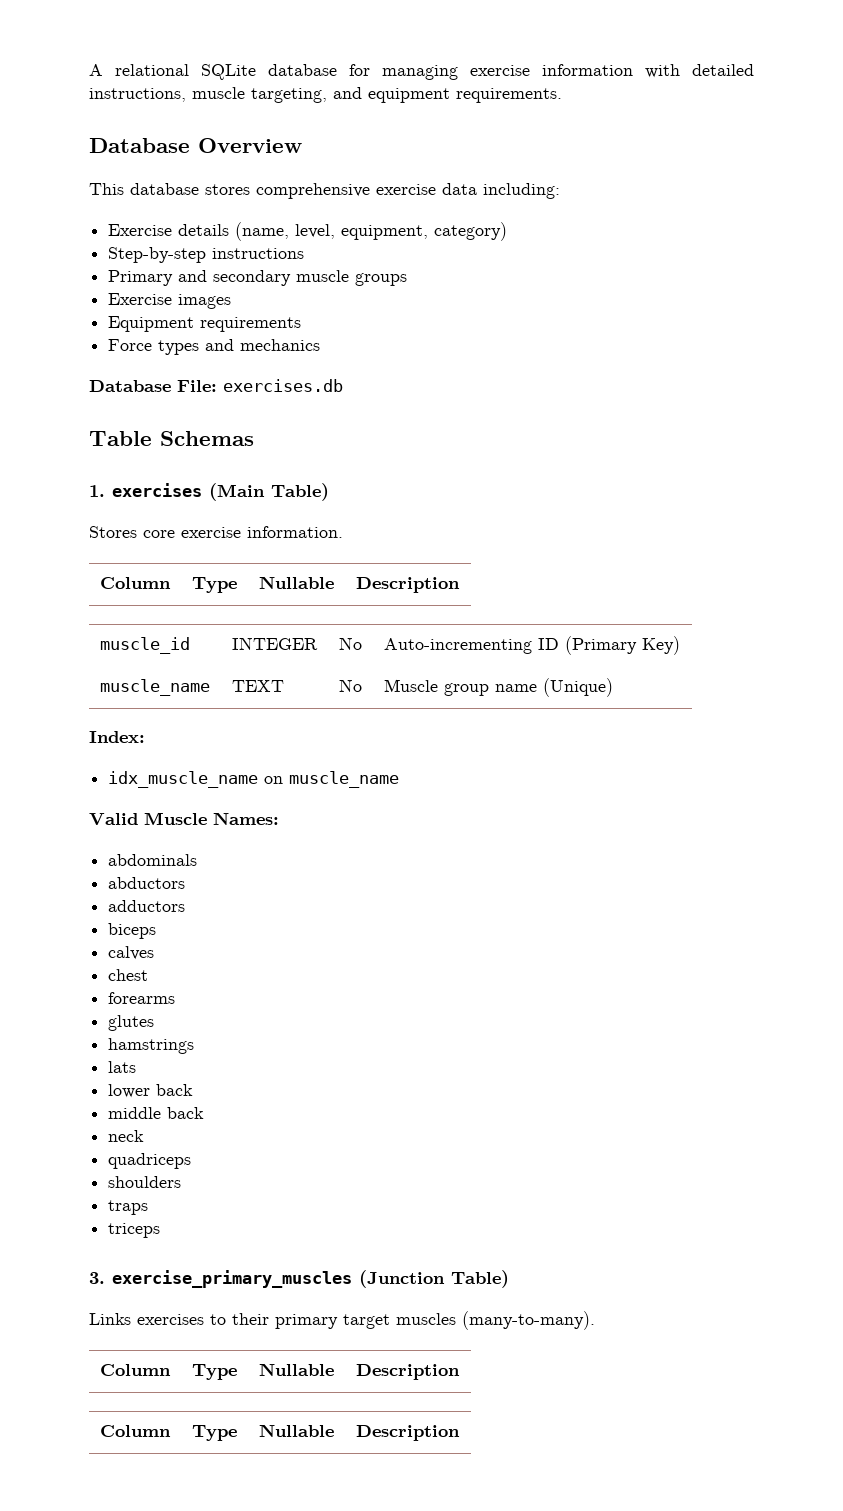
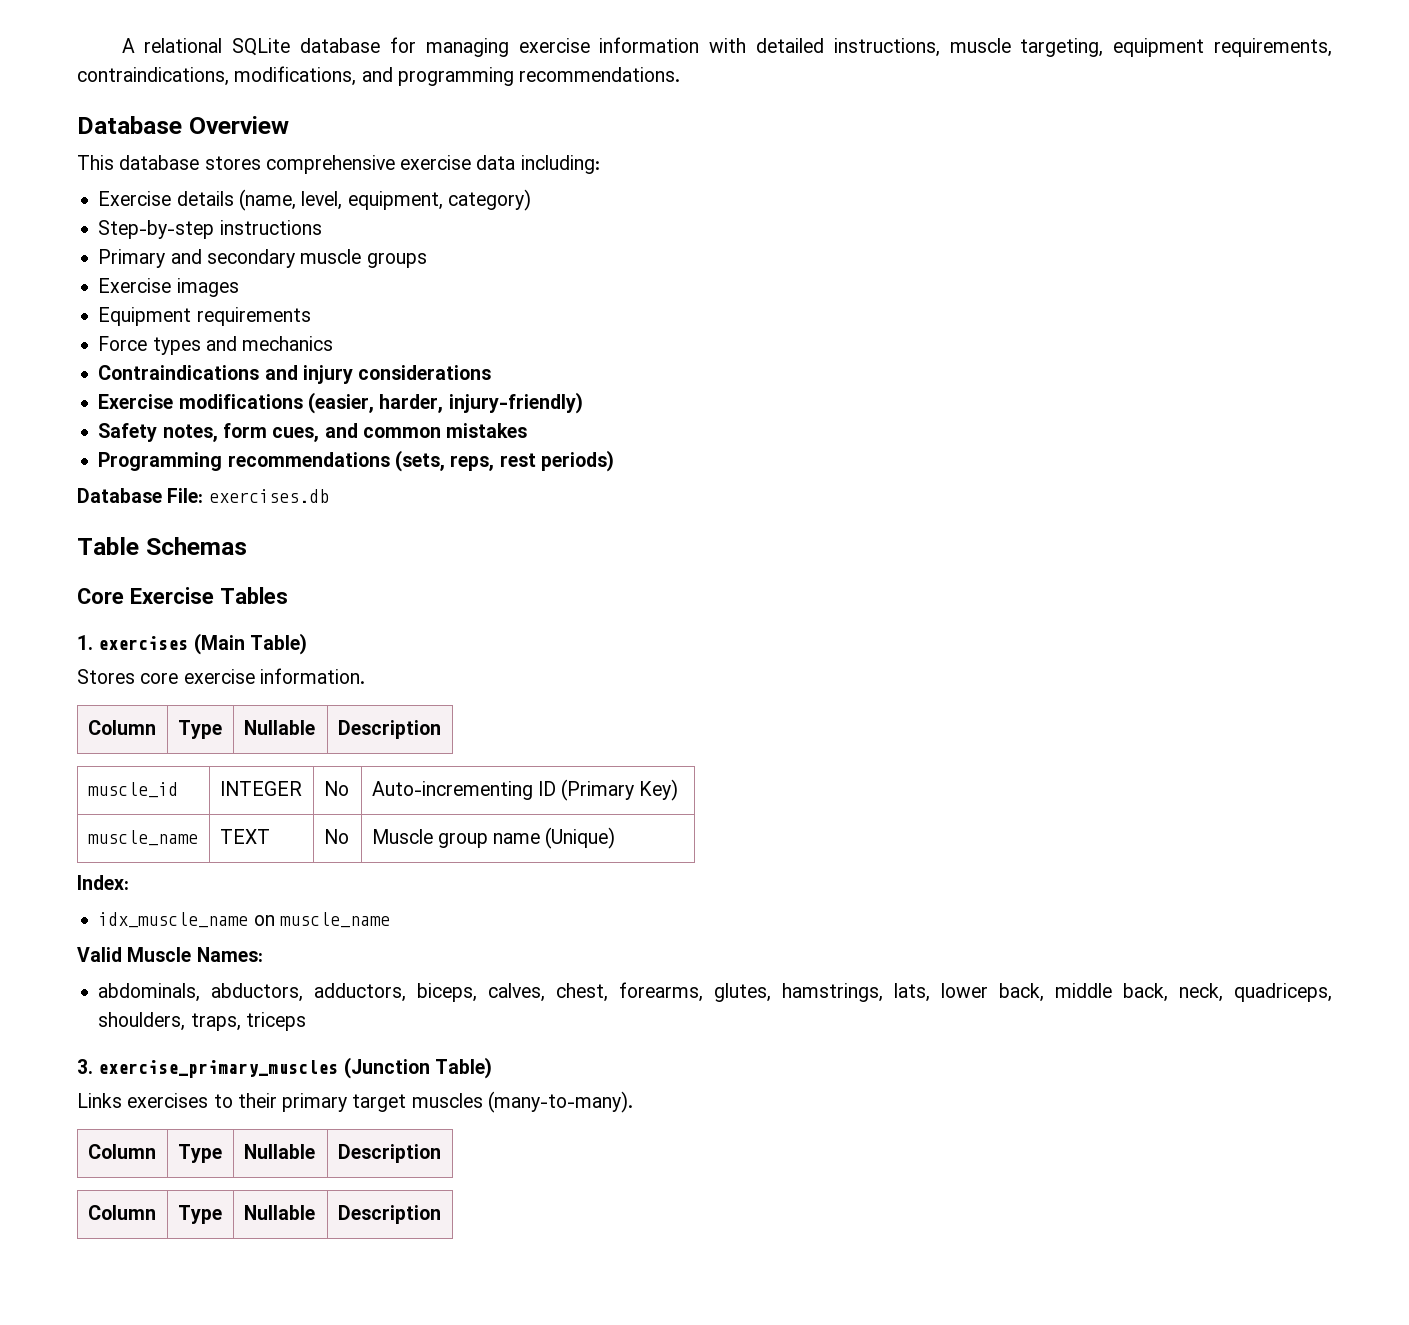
- A relational SQLite database for managing exercise information with detailed instructions, muscle targeting, and equipment requirements.
+ A relational SQLite database for managing exercise information with detailed instructions, muscle targeting, equipment requirements, contraindications, modifications, and programming recommendations.
+ Contraindications and injury considerations
+ Exercise modifications (easier, harder, injury-friendly)
+ Safety notes, form cues, and common mistakes
+ Programming recommendations (sets, reps, rest periods)
+ Core Exercise Tables
- abdominals
- abductors
- adductors
- biceps
- calves
- chest
- forearms
- glutes
- hamstrings
- lats
- lower back
- middle back
- neck
- quadriceps
- shoulders
- traps
- triceps
+ abdominals, abductors, adductors, biceps, calves, chest, forearms, glutes, hamstrings, lats, lower back, middle back, neck, quadriceps, shoulders, traps, triceps

